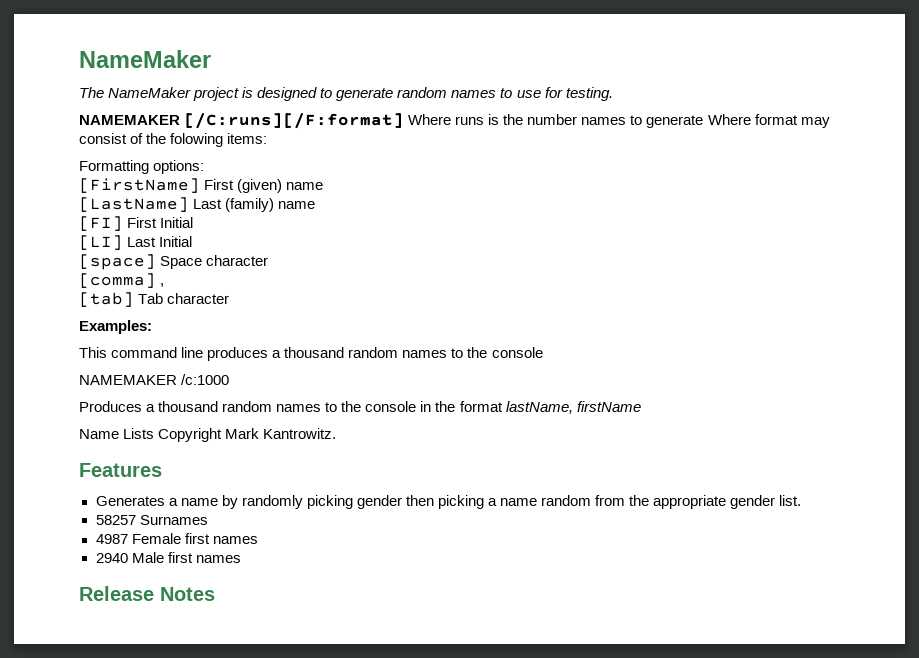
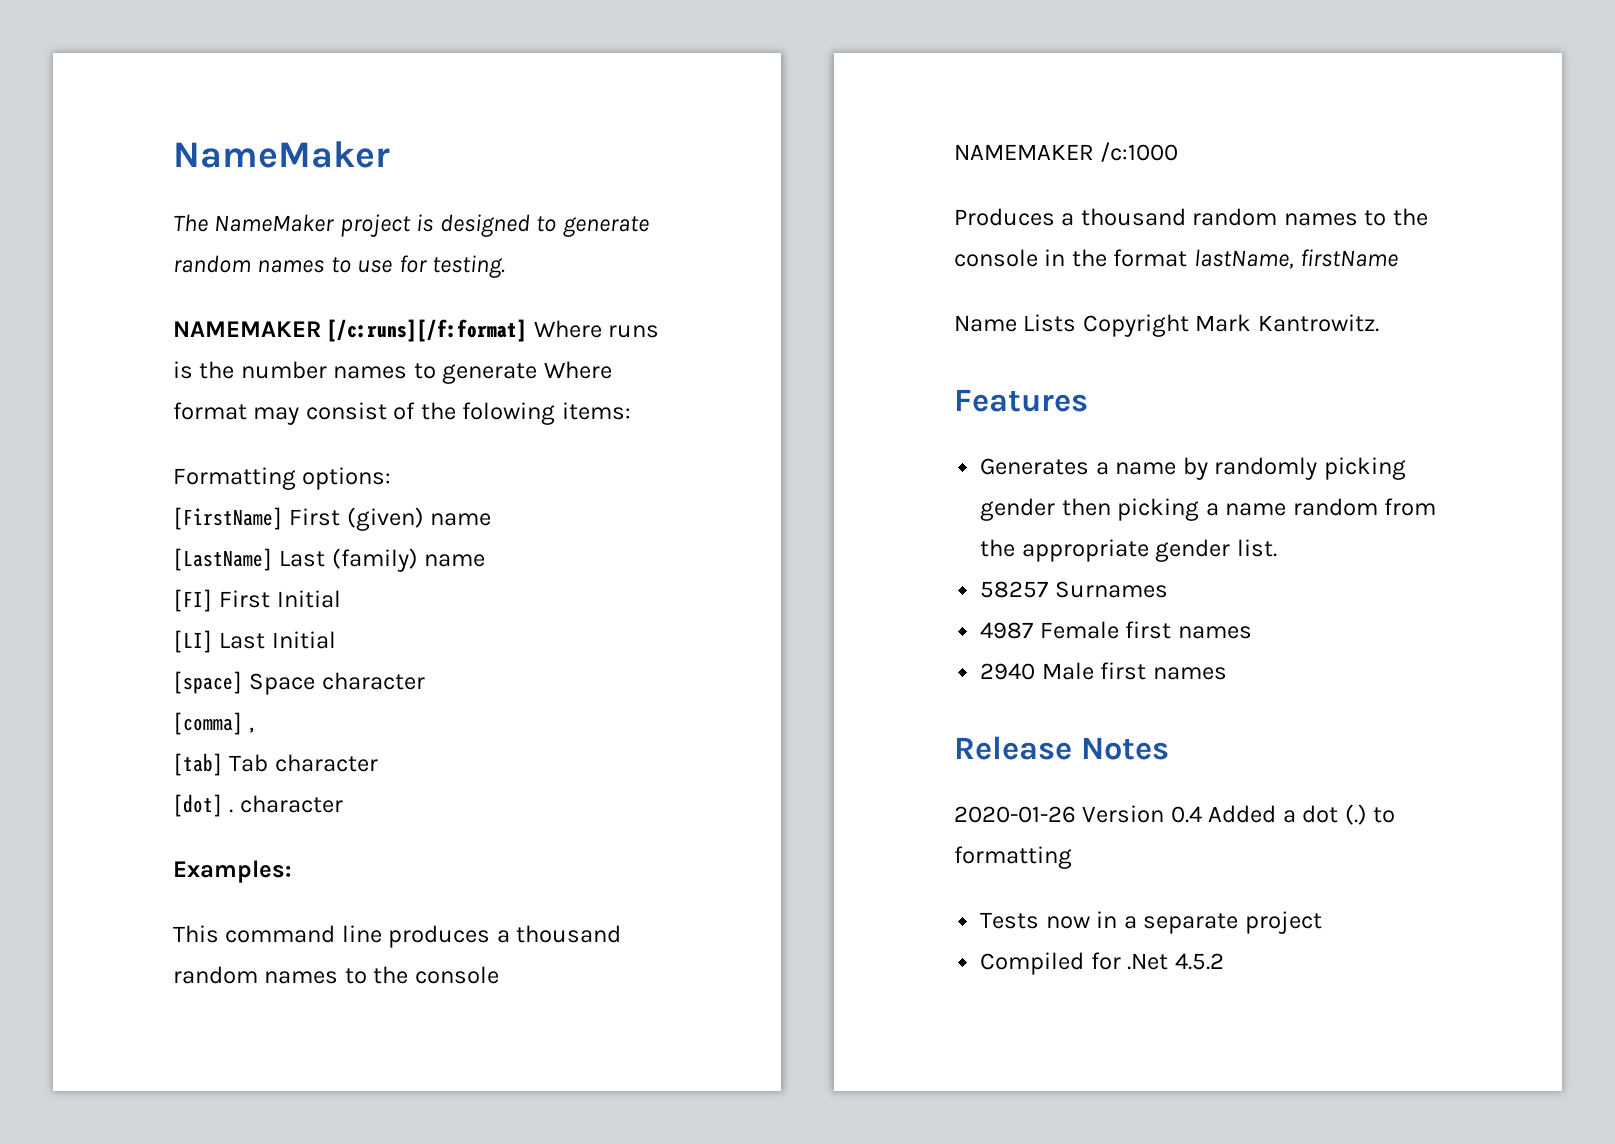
- NAMEMAKER [/C:runs][/F:format] Where runs is the number names to generate Where format may consist of the folowing items:
+ NAMEMAKER [/c:runs][/f:format] Where runs is the number names to generate Where format may consist of the folowing items:
+ [dot] . character
+ 2020-01-26 Version 0.4 Added a dot (.) to formatting
+ Tests now in a separate project
+ Compiled for .Net 4.5.2

